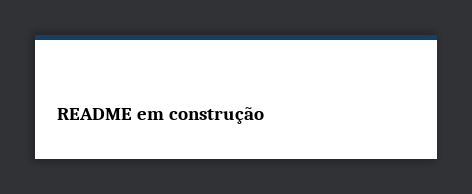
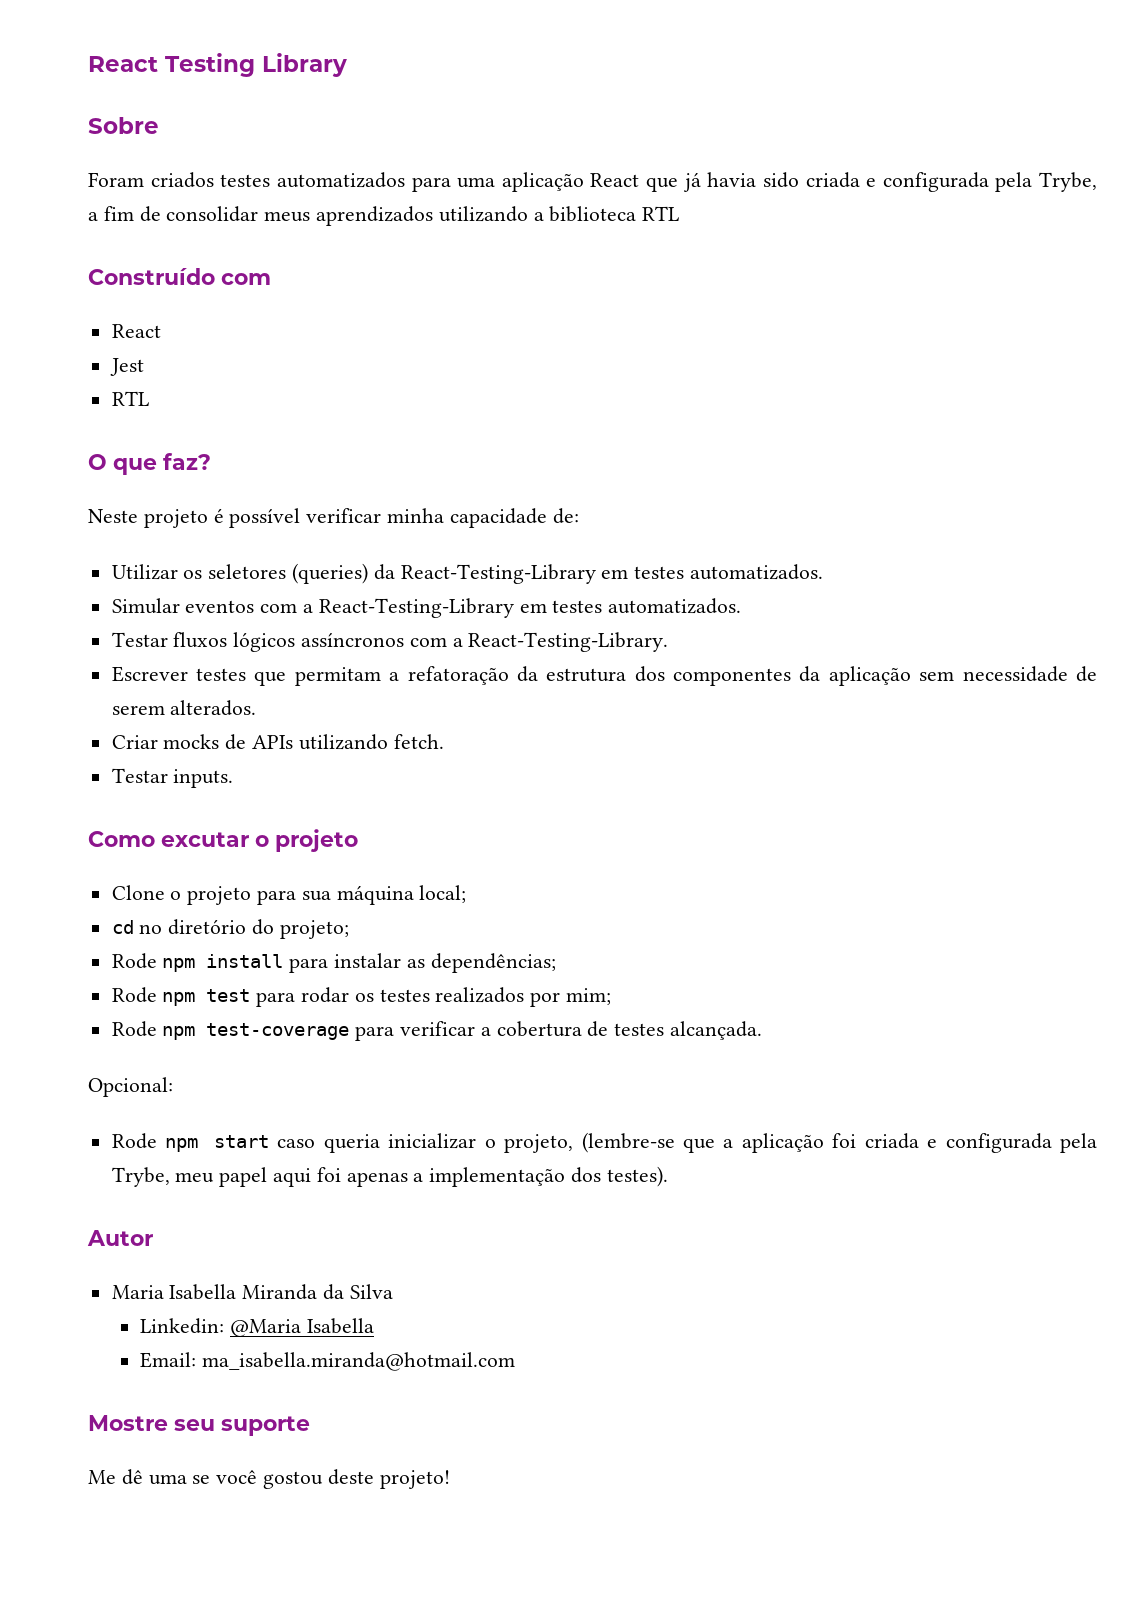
- README em construção
+ React Testing Library
+ Sobre
+ Foram criados testes automatizados para uma aplicação React que já havia sido criada e configurada pela Trybe, a fim de consolidar meus aprendizados utilizando a biblioteca RTL
+ Construído com
+ React
+ Jest
+ RTL
+ O que faz?
+ Neste projeto é possível verificar minha capacidade de:
+ Utilizar os seletores (queries) da React-Testing-Library em testes automatizados.
+ Simular eventos com a React-Testing-Library em testes automatizados.
+ Testar fluxos lógicos assíncronos com a React-Testing-Library.
+ Escrever testes que permitam a refatoração da estrutura dos componentes da aplicação sem necessidade de serem alterados.
+ Criar mocks de APIs utilizando fetch.
+ Testar inputs.
+ Como excutar o projeto
+ Clone o projeto para sua máquina local;
+ cd no diretório do projeto;
+ Rode npm install para instalar as dependências;
+ Rode npm test para rodar os testes realizados por mim;
+ Rode npm test-coverage para verificar a cobertura de testes alcançada.
+ Opcional:
+ Rode npm start caso queria inicializar o projeto, (lembre-se que a aplicação foi criada e configurada pela Trybe, meu papel aqui foi apenas a implementação dos testes).
+ Autor
+ Maria Isabella Miranda da Silva
+ Linkedin: @Maria Isabella
+ Email: ma_isabella.miranda@hotmail.com
+ Mostre seu suporte
+ Me dê uma se você gostou deste projeto!

